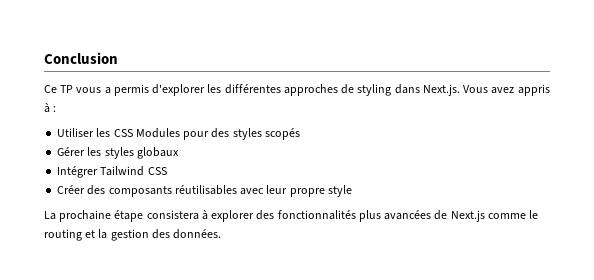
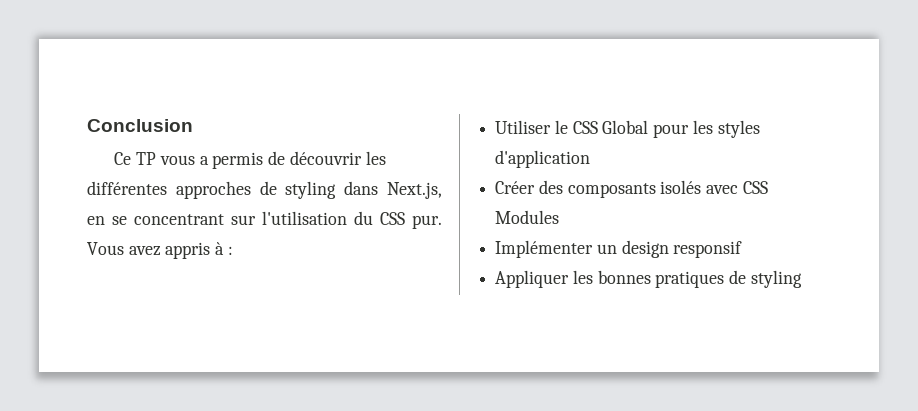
- Ce TP vous a permis d'explorer les différentes approches de styling dans Next.js. Vous avez appris à :
+ Ce TP vous a permis de découvrir les différentes approches de styling dans Next.js, en se concentrant sur l'utilisation du CSS pur. Vous avez appris à :
- Utiliser les CSS Modules pour des styles scopés
- Gérer les styles globaux
- Intégrer Tailwind CSS
- Créer des composants réutilisables avec leur propre style
- La prochaine étape consistera à explorer des fonctionnalités plus avancées de Next.js comme le routing et la gestion des données.
+ Utiliser le CSS Global pour les styles d'application
+ Créer des composants isolés avec CSS Modules
+ Implémenter un design responsif
+ Appliquer les bonnes pratiques de styling

